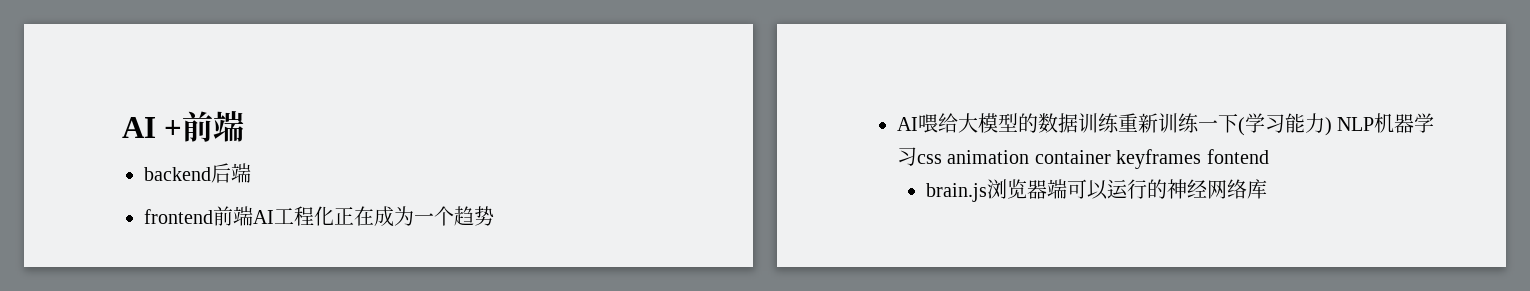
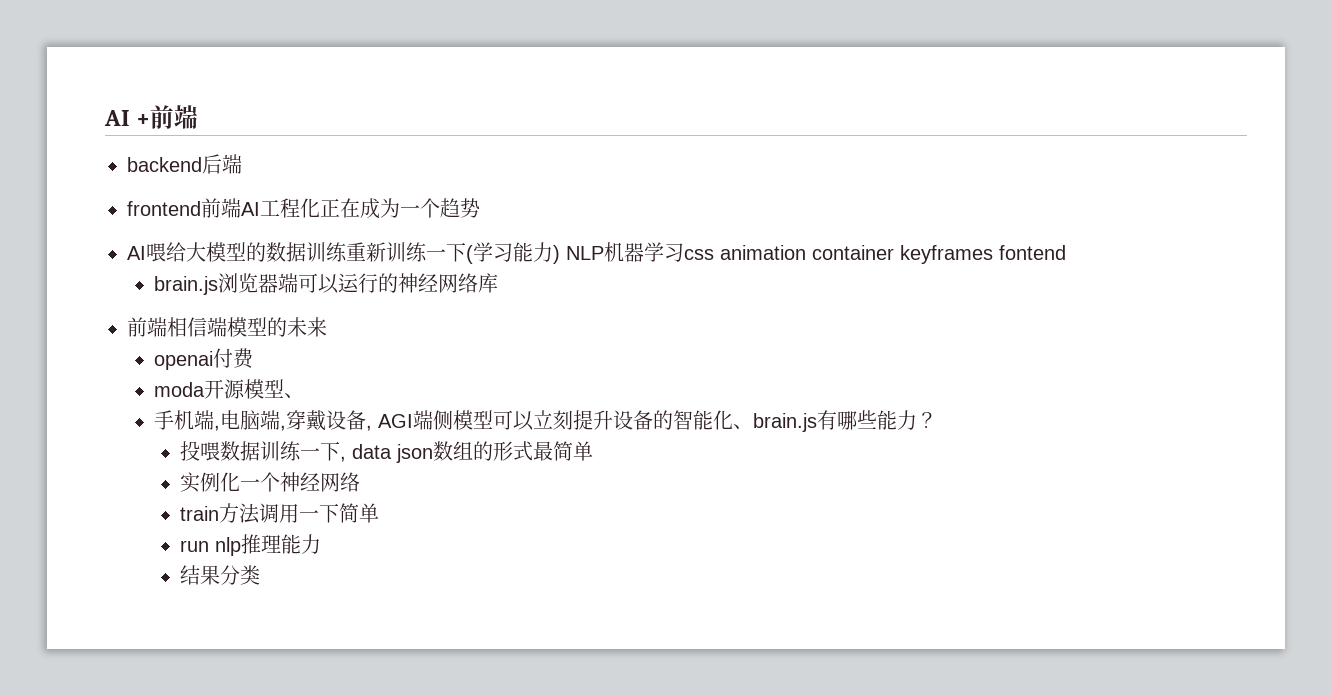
+ 前端相信端模型的未来
+ openai付费
+ moda开源模型、
+ 手机端,电脑端,穿戴设备, AGI端侧模型可以立刻提升设备的智能化、brain.js有哪些能力？
+ 投喂数据训练一下, data json数组的形式最简单
+ 实例化一个神经网络
+ train方法调用一下简单
+ run nlp推理能力
+ 结果分类

